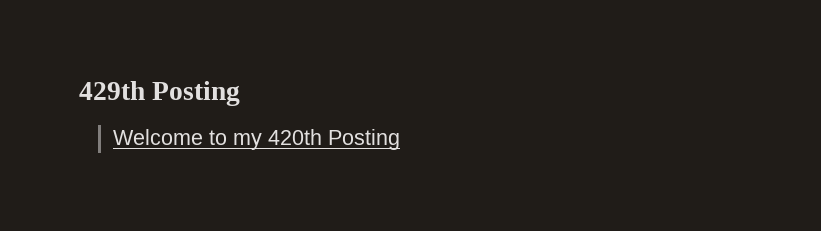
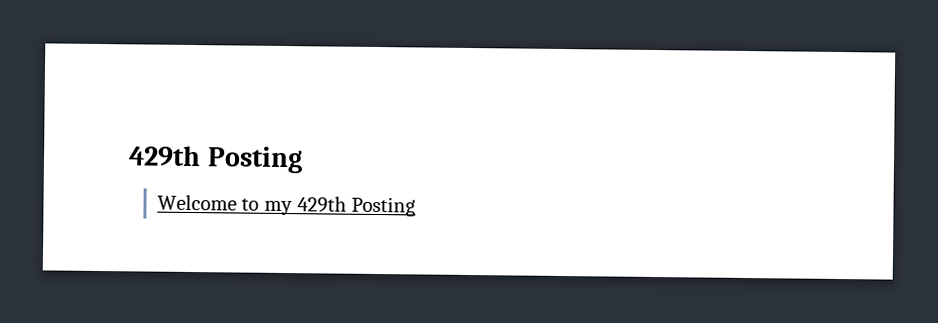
- Welcome to my 420th Posting
+ Welcome to my 429th Posting

